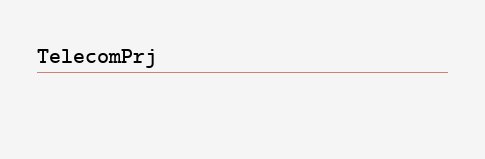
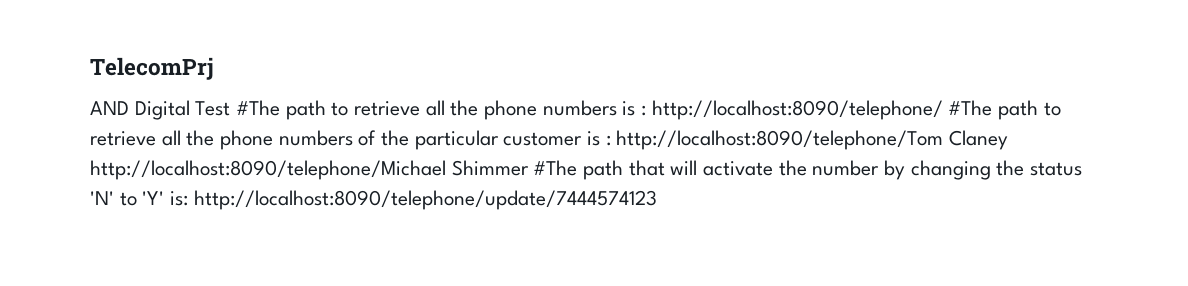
+ AND Digital Test #The path to retrieve all the phone numbers is : http://localhost:8090/telephone/ #The path to retrieve all the phone numbers of the particular customer is : http://localhost:8090/telephone/Tom Claney http://localhost:8090/telephone/Michael Shimmer #The path that will activate the number by changing the status 'N' to 'Y' is: http://localhost:8090/telephone/update/7444574123

